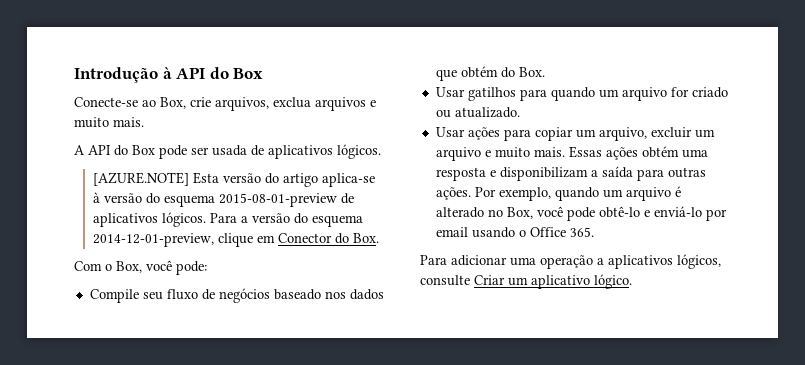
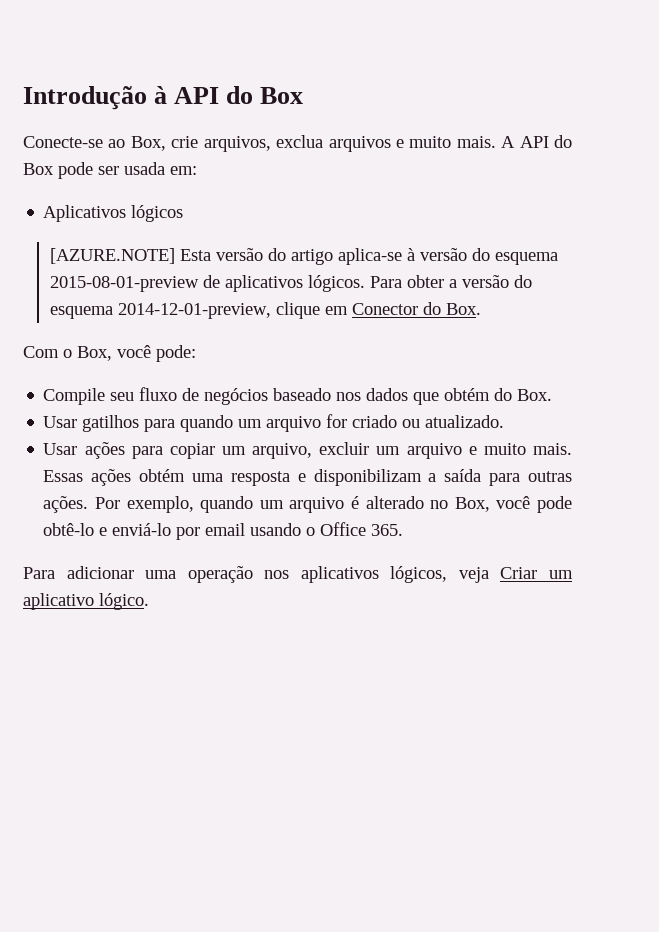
- Conecte-se ao Box, crie arquivos, exclua arquivos e muito mais.
- A API do Box pode ser usada de aplicativos lógicos.
+ Conecte-se ao Box, crie arquivos, exclua arquivos e muito mais. A API do Box pode ser usada em:
+ Aplicativos lógicos
- Para a versão do esquema 2014-12-01-preview, clique em Conector do Box.
+ Para obter a versão do esquema 2014-12-01-preview, clique em Conector do Box.
- Para adicionar uma operação a aplicativos lógicos, consulte Criar um aplicativo lógico.
+ Para adicionar uma operação nos aplicativos lógicos, veja Criar um aplicativo lógico.

